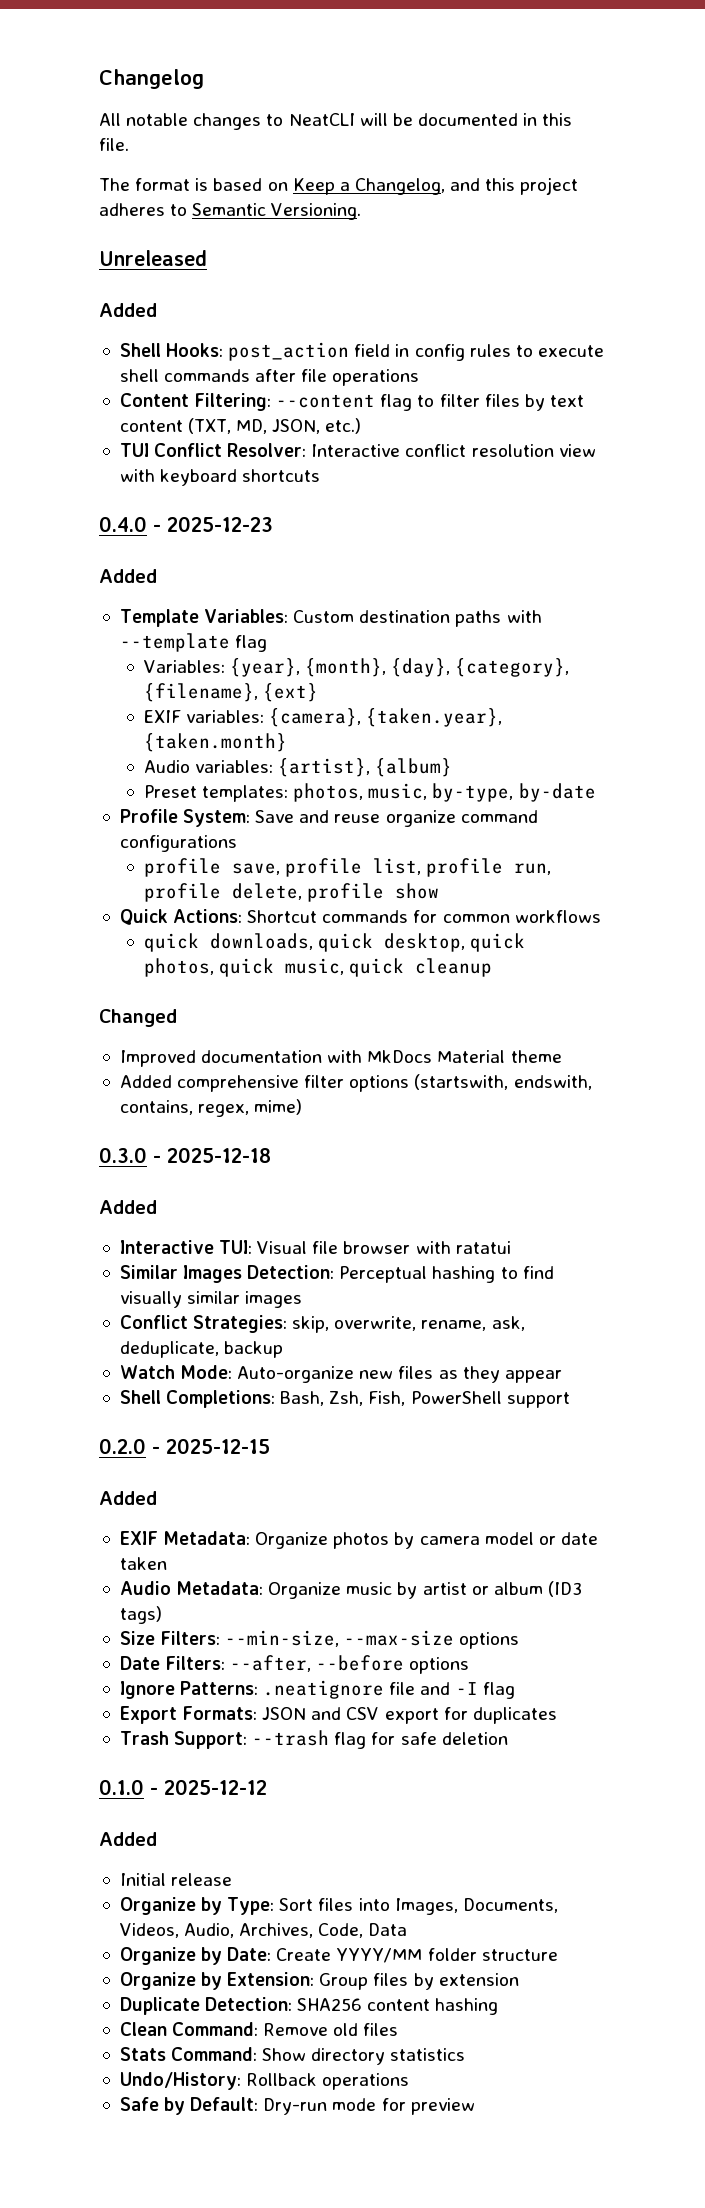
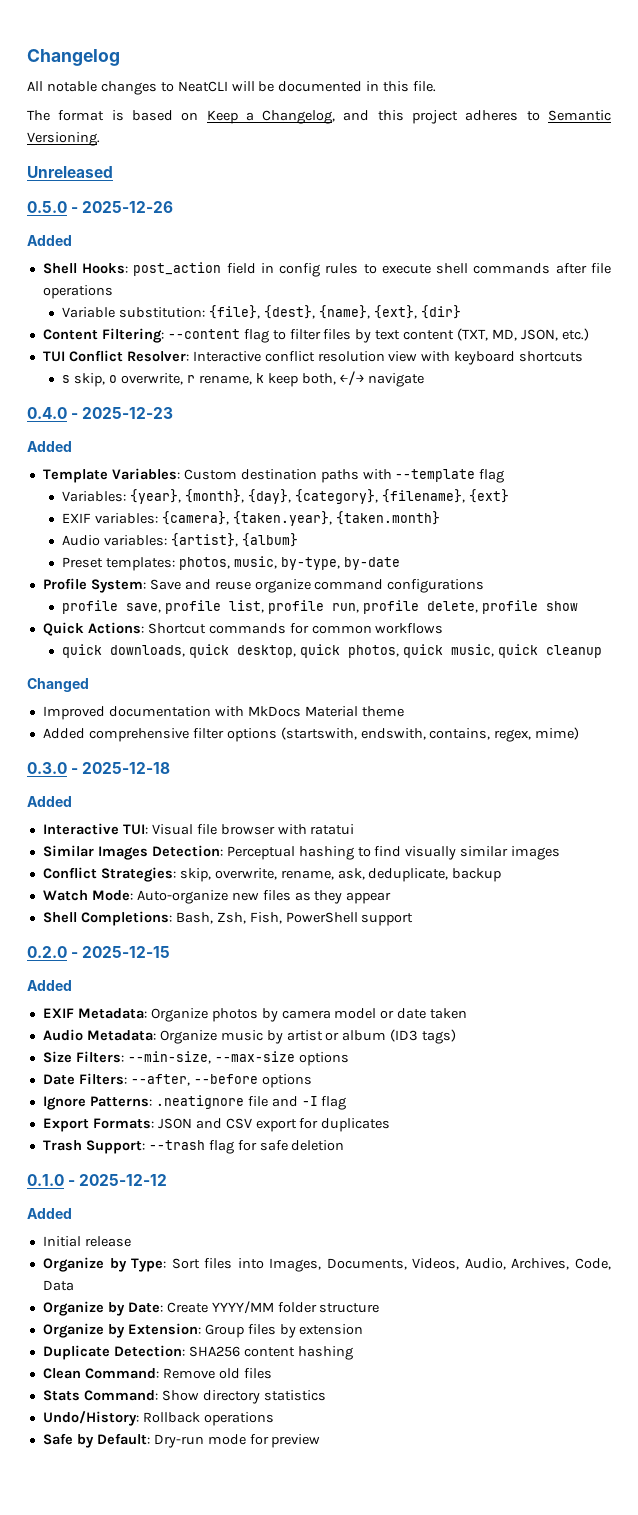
+ 0.5.0 - 2025-12-26
+ Variable substitution: {file}, {dest}, {name}, {ext}, {dir}
+ s skip, o overwrite, r rename, k keep both, ←/→ navigate

